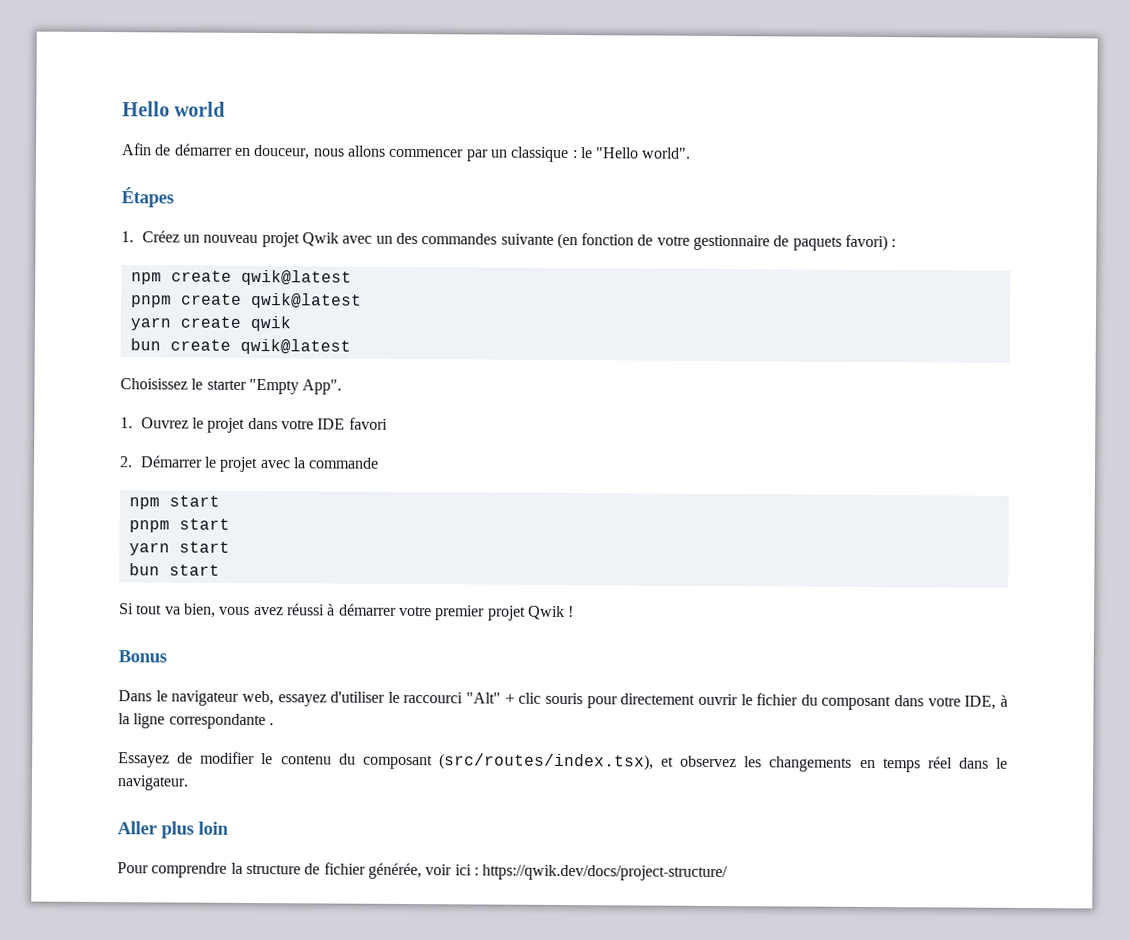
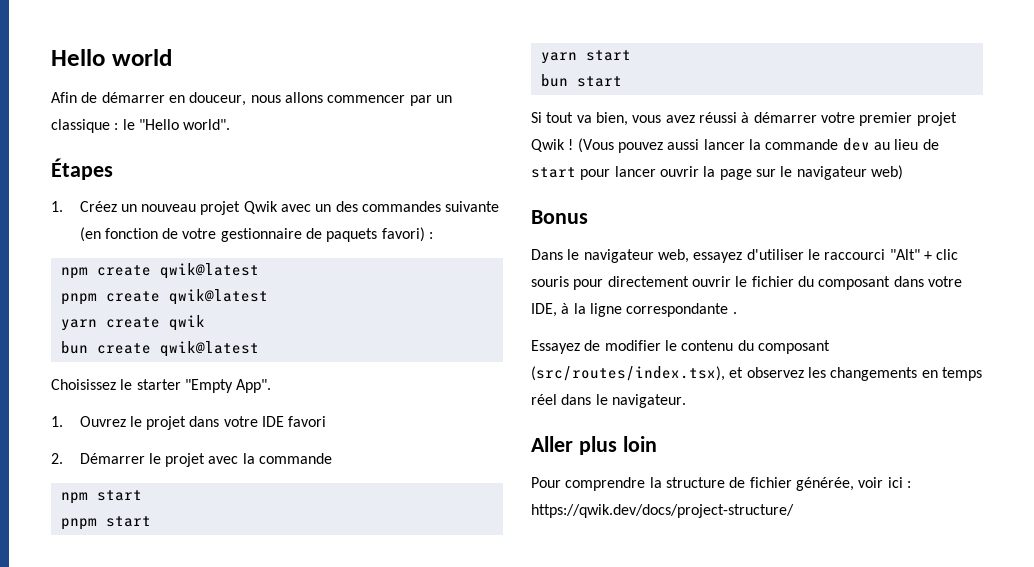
+ (Vous pouvez aussi lancer la commande dev au lieu de start pour lancer ouvrir la page sur le navigateur web)

